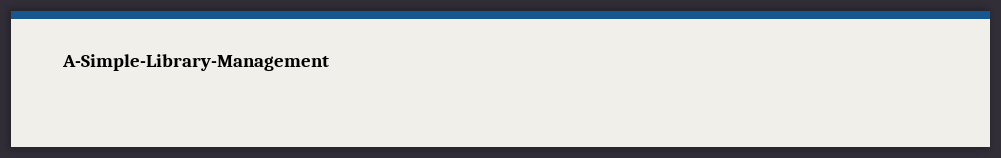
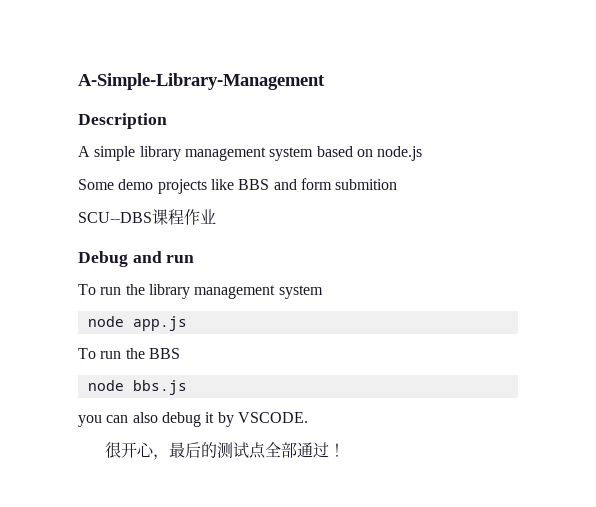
+ Description
+ A simple library management system based on node.js
+ Some demo projects like BBS and form submition
+ SCU--DBS课程作业
+ Debug and run
+ To run the library management system
+ node app.js
+ To run the BBS
+ node bbs.js
+ you can also debug it by VSCODE.
+ 很开心，最后的测试点全部通过！

